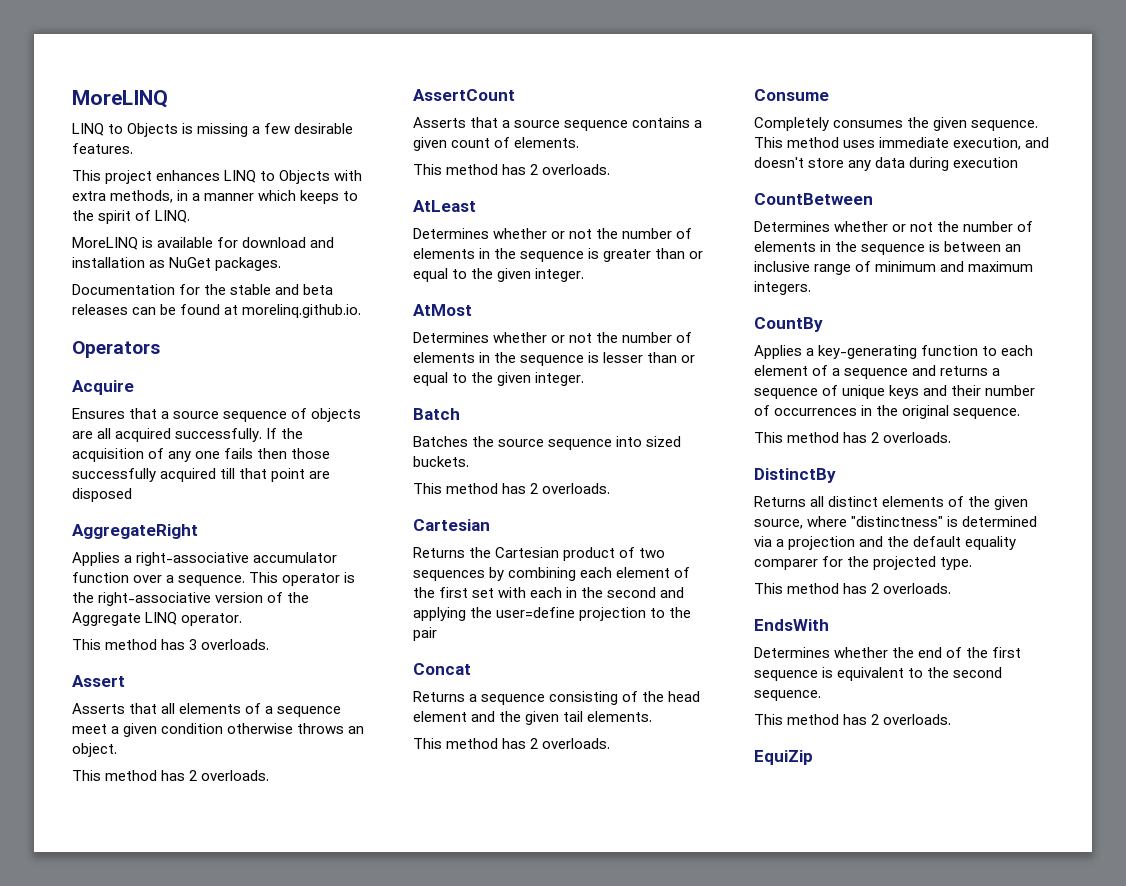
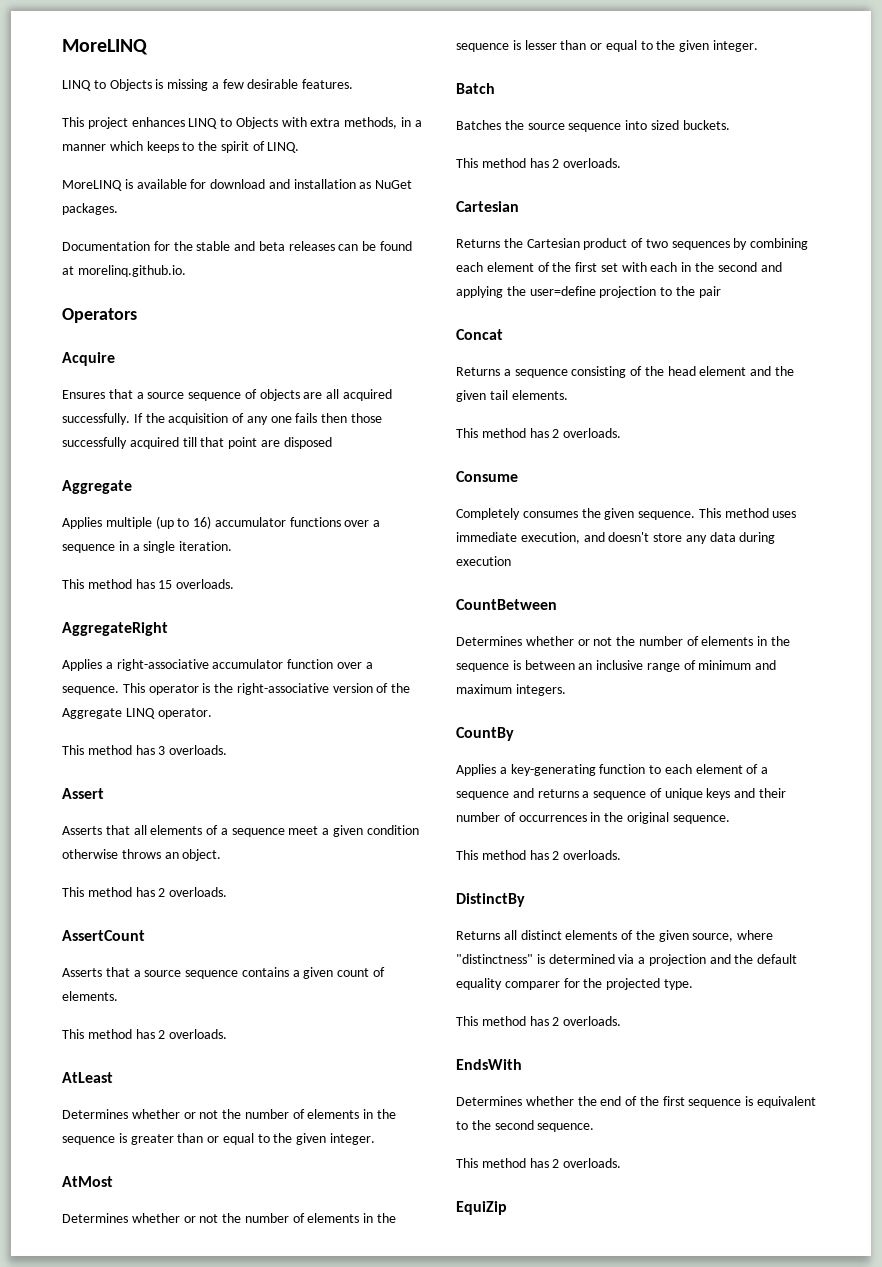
  If the acquisition of any one fails then those successfully acquired till that point are disposed
+ Aggregate
+ Applies multiple (up to 16) accumulator functions over a sequence in a single iteration.
+ This method has 15 overloads.

